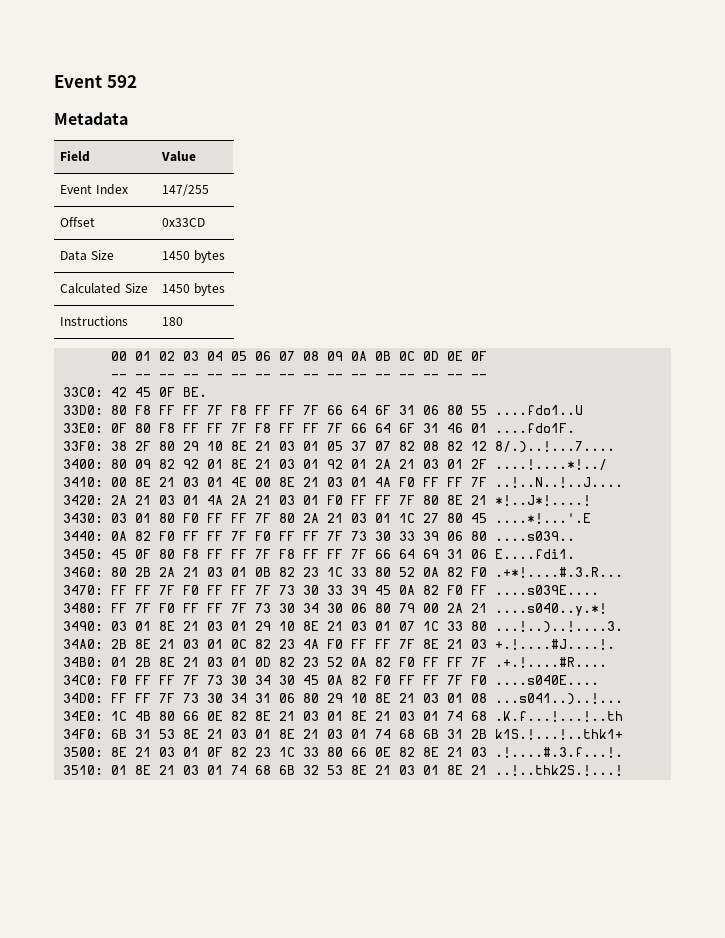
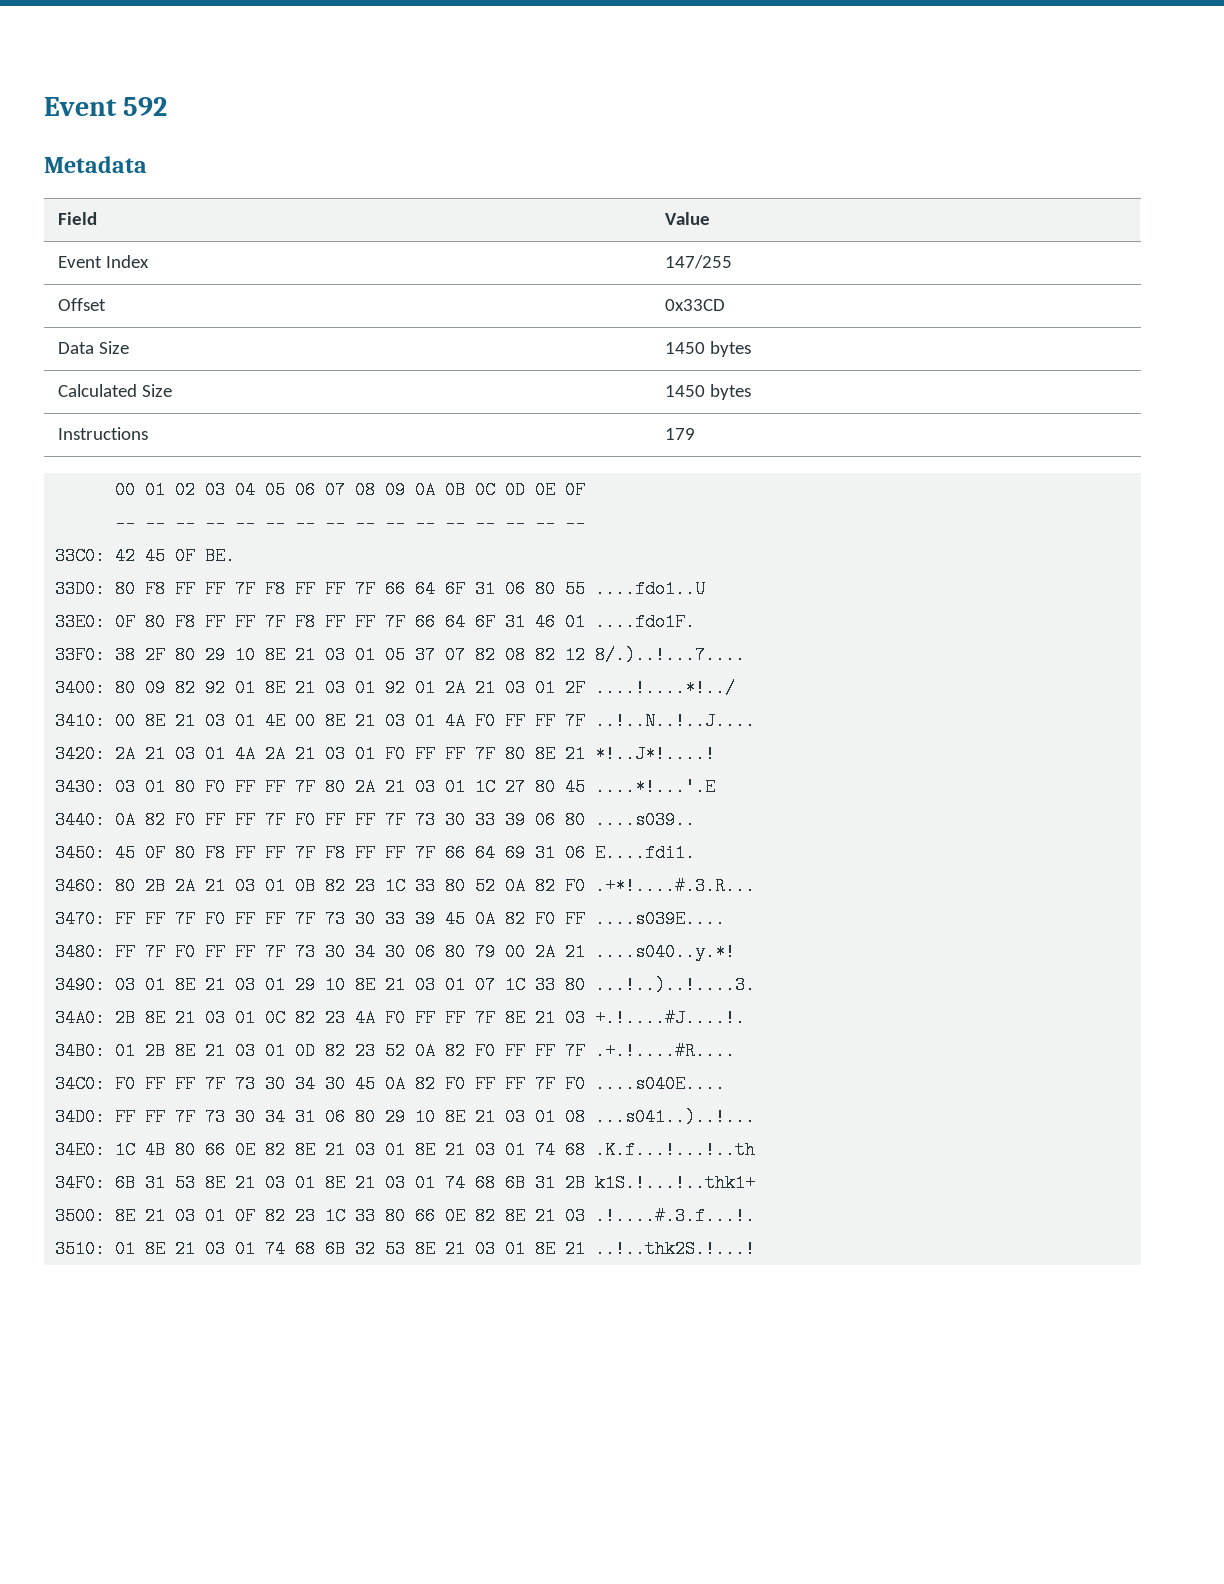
- Instructions | 180
+ Instructions | 179

